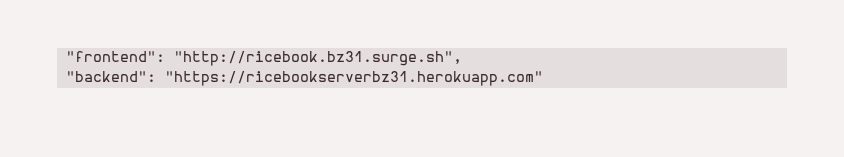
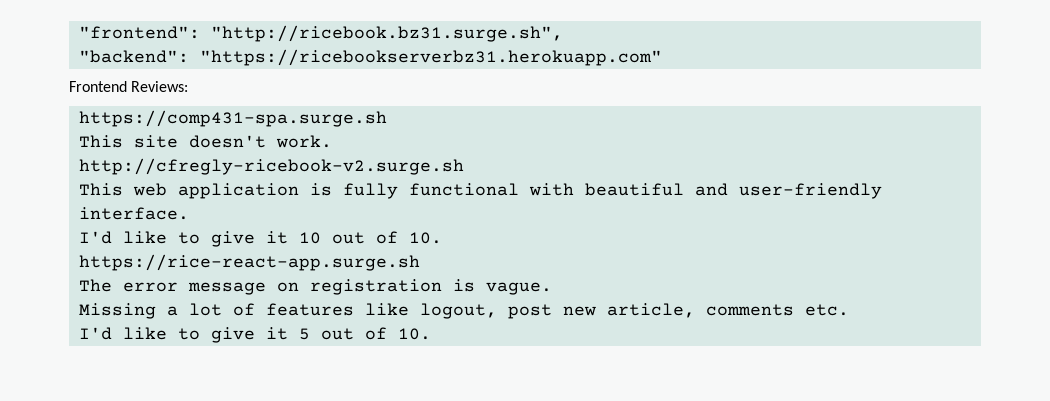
+ Frontend Reviews:
+ https://comp431-spa.surge.sh
+ This site doesn't work.
+ http://cfregly-ricebook-v2.surge.sh
+ This web application is fully functional with beautiful and user-friendly interface.
+ I'd like to give it 10 out of 10.
+ https://rice-react-app.surge.sh
+ The error message on registration is vague.
+ Missing a lot of features like logout, post new article, comments etc.
+ I'd like to give it 5 out of 10.

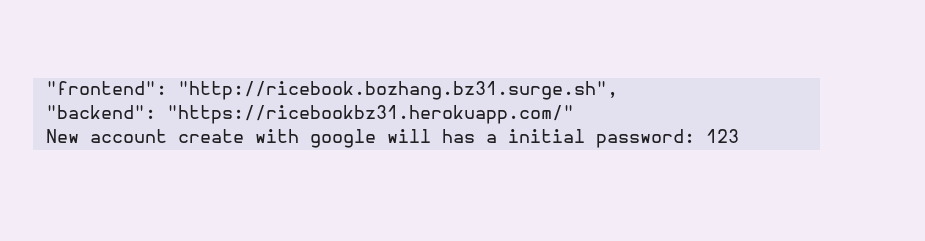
- "frontend": "http://ricebook.bz31.surge.sh",
+ "frontend": "http://ricebook.bozhang.bz31.surge.sh",
- "backend": "https://ricebookserverbz31.herokuapp.com"
- Frontend Reviews:
- https://comp431-spa.surge.sh
- This site doesn't work.
- http://cfregly-ricebook-v2.surge.sh
- This web application is fully functional with beautiful and user-friendly interface.
- I'd like to give it 10 out of 10.
- https://rice-react-app.surge.sh
- The error message on registration is vague.
- Missing a lot of features like logout, post new article, comments etc.
- I'd like to give it 5 out of 10.
+ "backend": "https://ricebookbz31.herokuapp.com/"
+ New account create with google will has a initial password: 123

